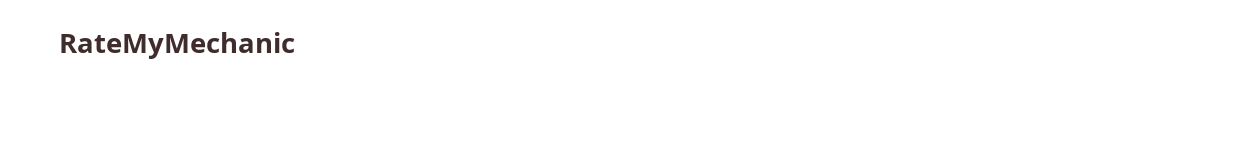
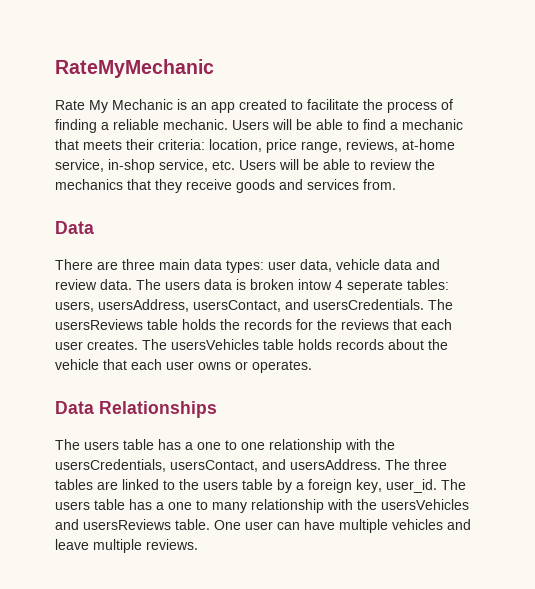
+ Rate My Mechanic is an app created to facilitate the process of finding a reliable mechanic. Users will be able to find a mechanic that meets their criteria: location, price range, reviews, at-home service, in-shop service, etc. Users will be able to review the mechanics that they receive goods and services from.
+ Data
+ There are three main data types: user data, vehicle data and review data. The users data is broken intow 4 seperate tables: users, usersAddress, usersContact, and usersCredentials. The usersReviews table holds the records for the reviews that each user creates. The usersVehicles table holds records about the vehicle that each user owns or operates.
+ Data Relationships
+ The users table has a one to one relationship with the usersCredentials, usersContact, and usersAddress. The three tables are linked to the users table by a foreign key, user_id. The users table has a one to many relationship with the usersVehicles and usersReviews table. One user can have multiple vehicles and leave multiple reviews.

